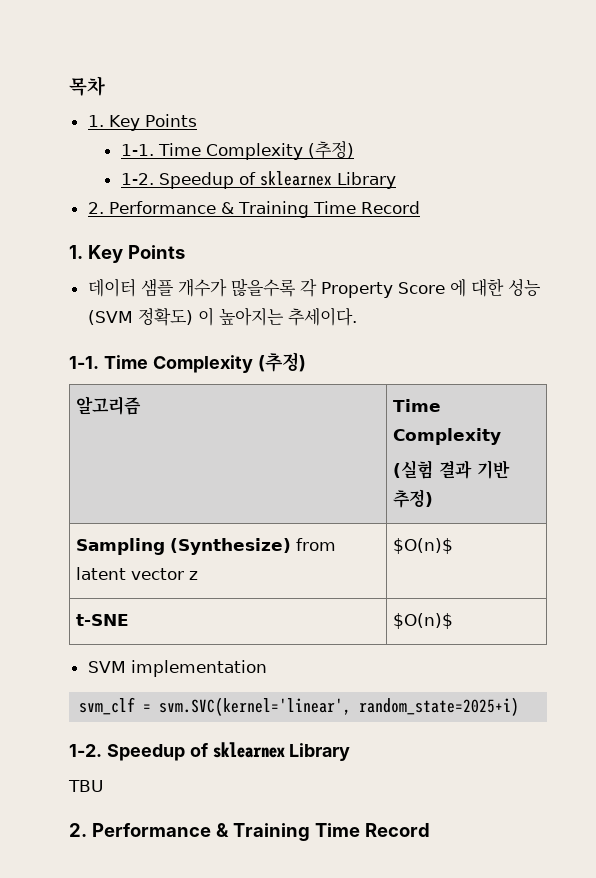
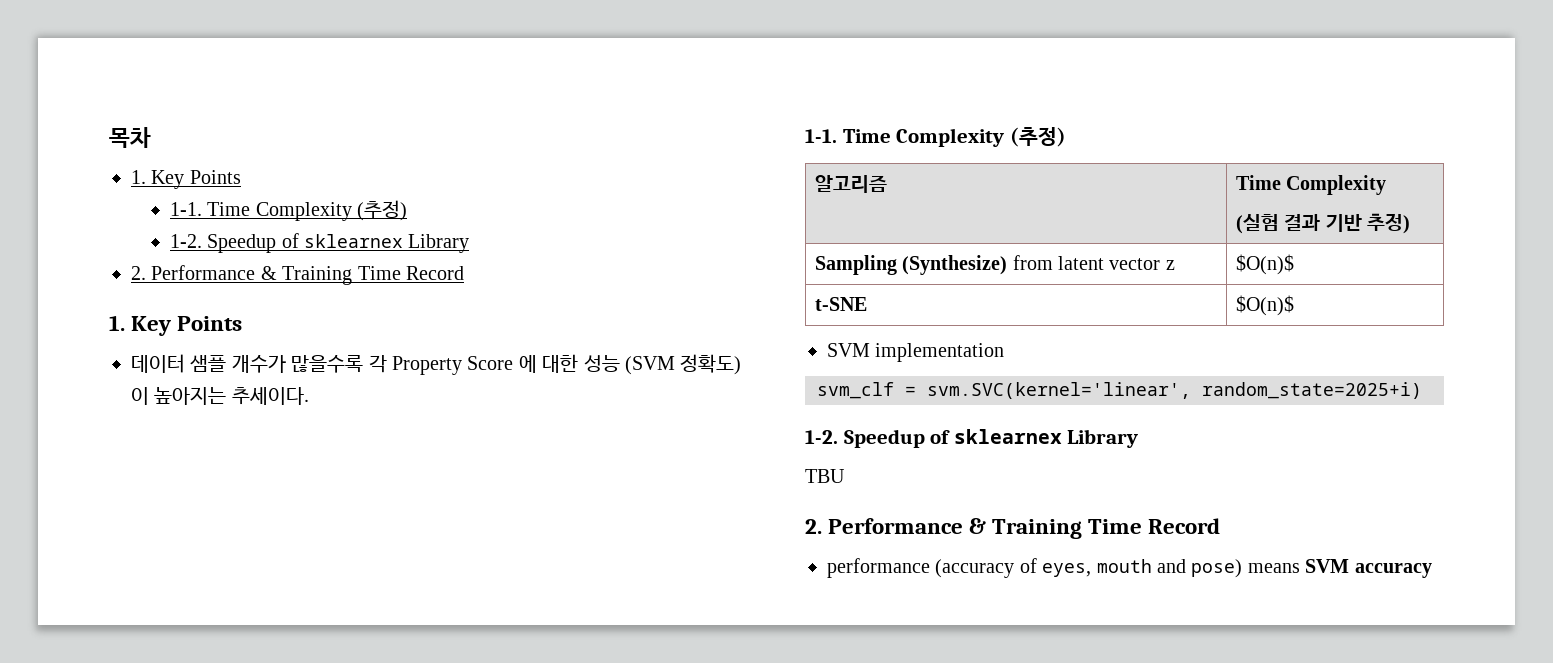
+ performance (accuracy of eyes, mouth and pose) means SVM accuracy

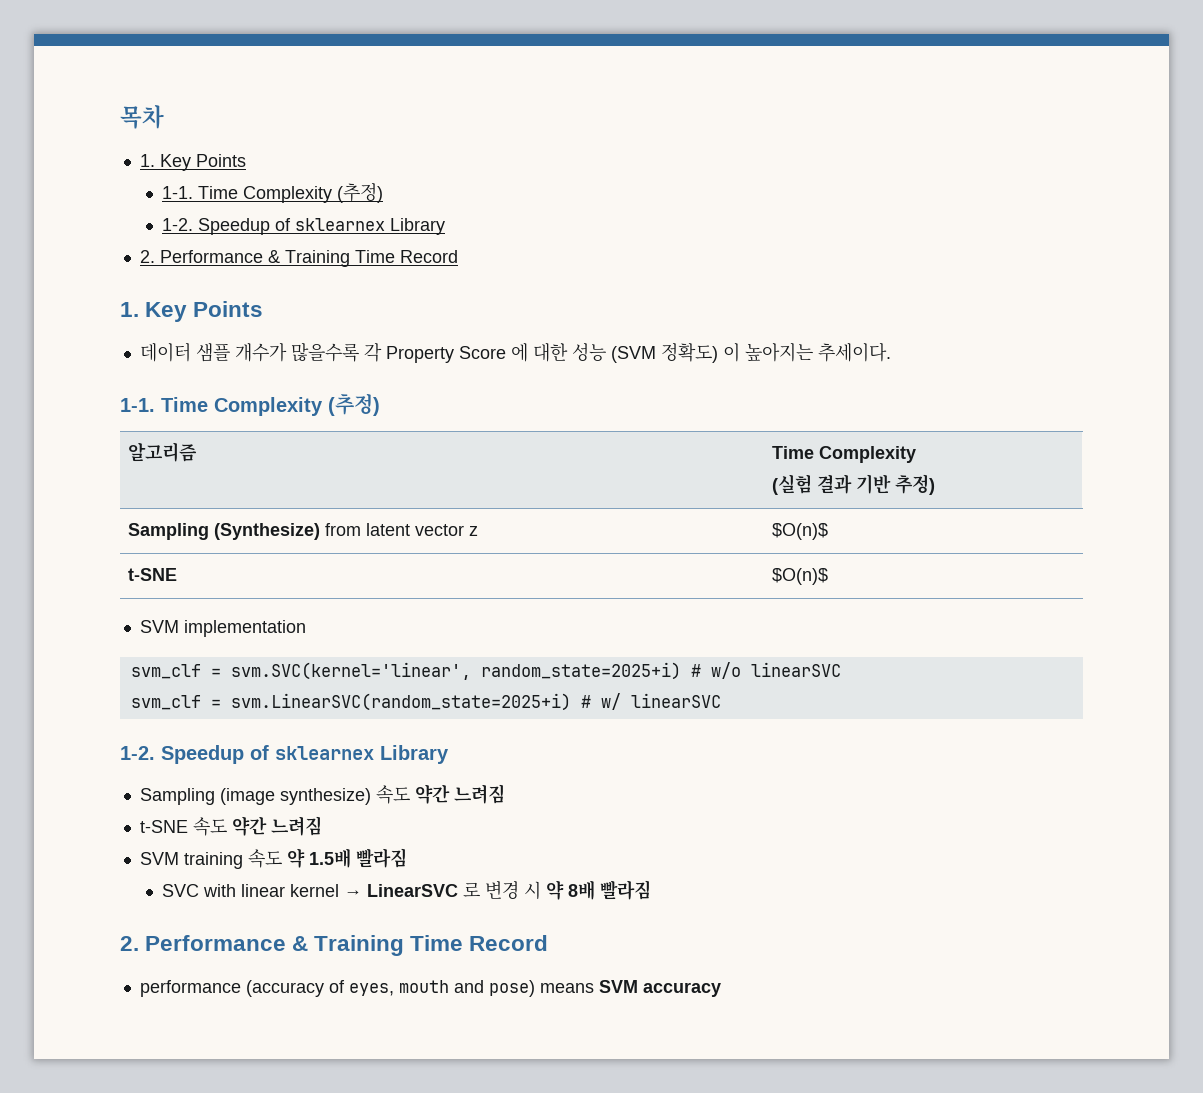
- svm_clf = svm.SVC(kernel='linear', random_state=2025+i)
+ svm_clf = svm.SVC(kernel='linear', random_state=2025+i) # w/o linearSVC
+ svm_clf = svm.LinearSVC(random_state=2025+i) # w/ linearSVC
  1-2. Speedup of sklearnex Library
- TBU
+ Sampling (image synthesize) 속도 약간 느려짐
+ t-SNE 속도 약간 느려짐
+ SVM training 속도 약 1.5배 빨라짐
+ SVC with linear kernel → LinearSVC 로 변경 시 약 8배 빨라짐

